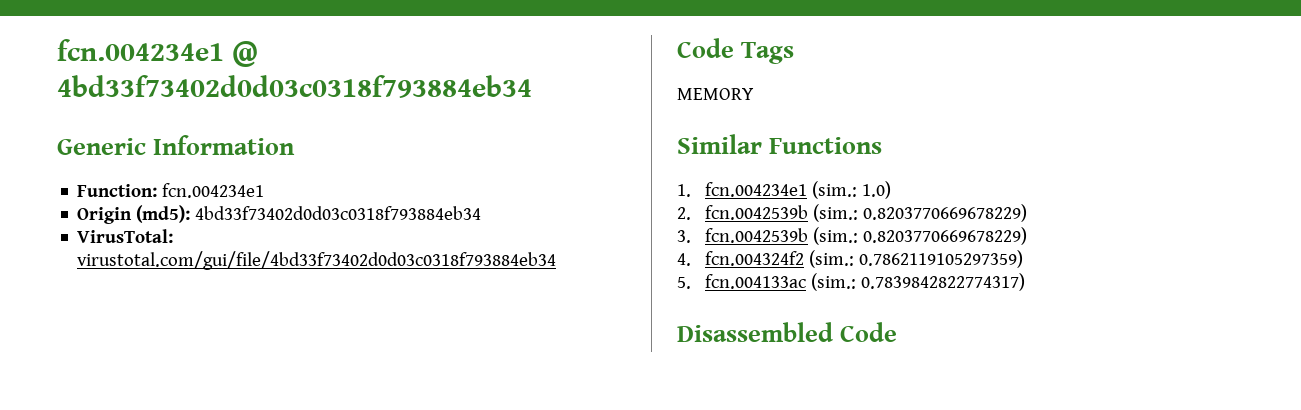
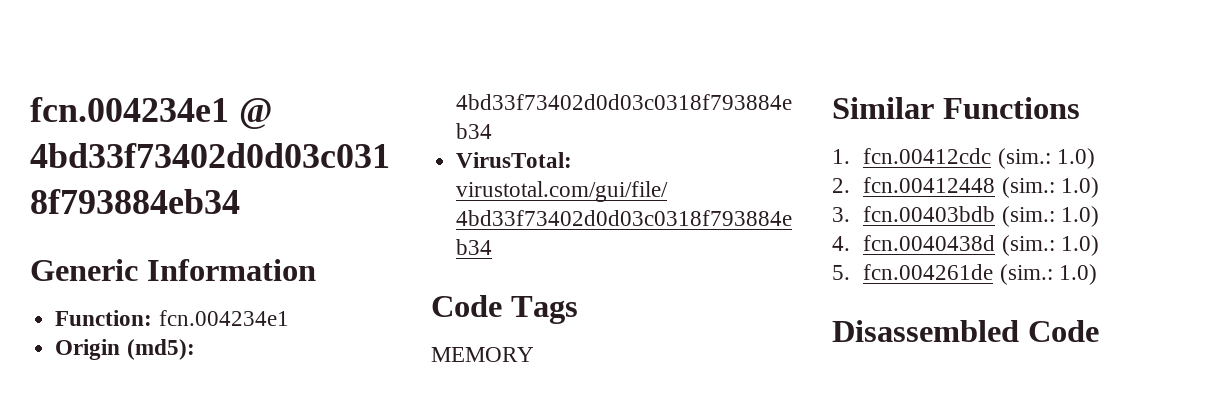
- 1. fcn.004234e1 (sim.: 1.0)
+ 1. fcn.00412cdc (sim.: 1.0)
- 2. fcn.0042539b (sim.: 0.8203770669678229)
- 3. fcn.0042539b (sim.: 0.8203770669678229)
- 4. fcn.004324f2 (sim.: 0.7862119105297359)
- 5. fcn.004133ac (sim.: 0.7839842822774317)
+ 2. fcn.00412448 (sim.: 1.0)
+ 3. fcn.00403bdb (sim.: 1.0)
+ 4. fcn.0040438d (sim.: 1.0)
+ 5. fcn.004261de (sim.: 1.0)

